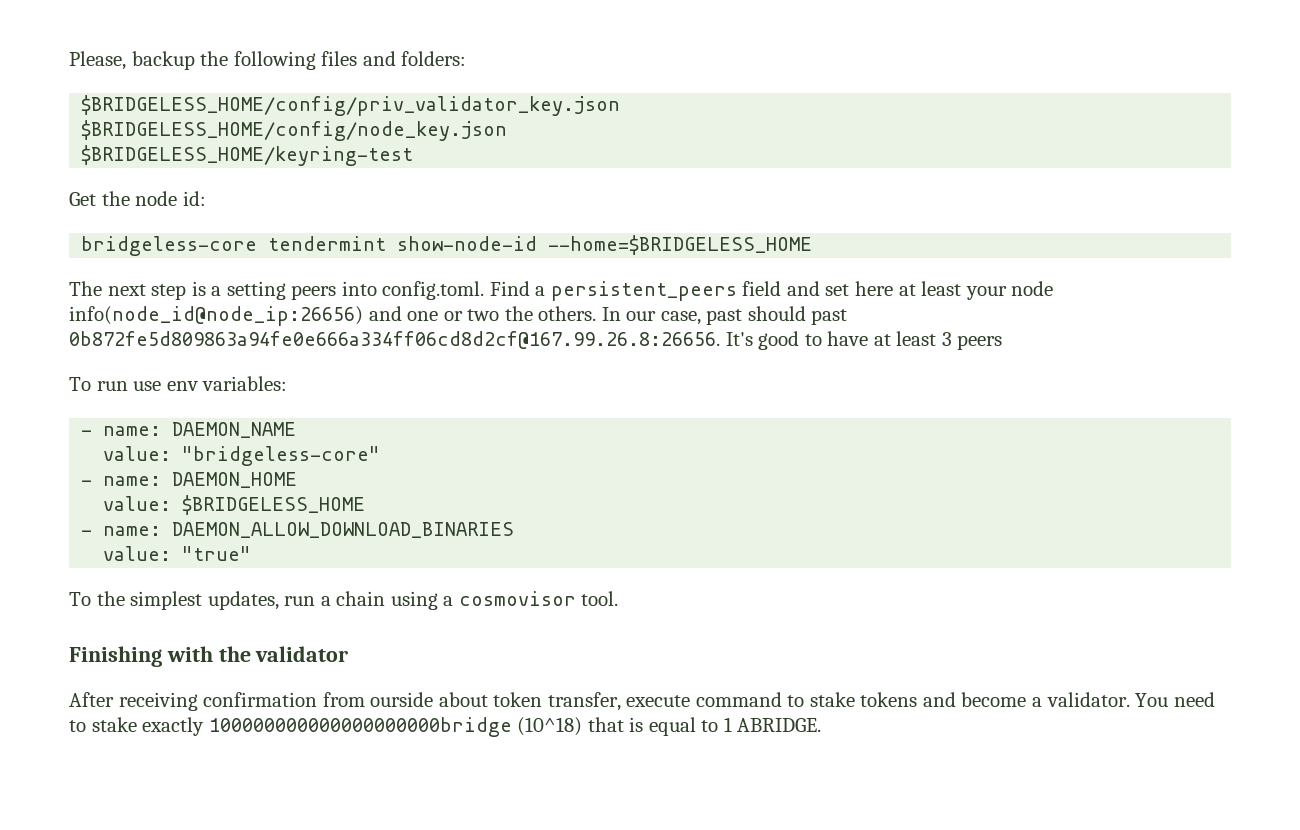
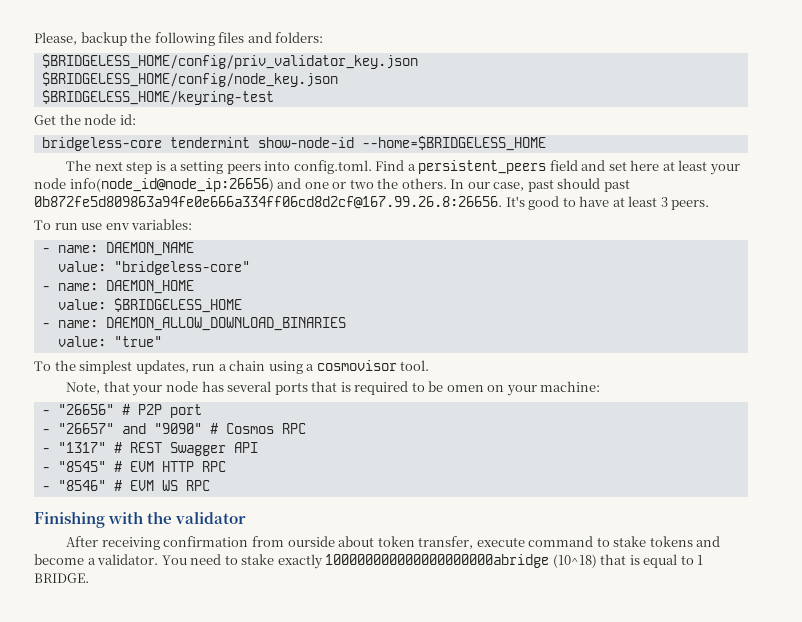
- In our case, past should past 0b872fe5d809863a94fe0e666a334ff06cd8d2cf@167.99.26.8:26656. It's good to have at least 3 peers
+ In our case, past should past 0b872fe5d809863a94fe0e666a334ff06cd8d2cf@167.99.26.8:26656. It's good to have at least 3 peers.
+ Note, that your node has several ports that is required to be omen on your machine:
+ - "26656" # P2P port
+ - "26657" and "9090" # Cosmos RPC
+ - "1317" # REST Swagger API
+ - "8545" # EVM HTTP RPC
+ - "8546" # EVM WS RPC
- You need to stake exactly 100000000000000000000bridge (10^18) that is equal to 1 ABRIDGE.
+ You need to stake exactly 100000000000000000000abridge (10^18) that is equal to 1 BRIDGE.

